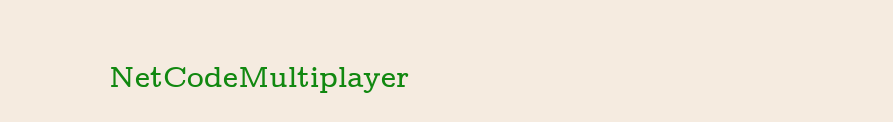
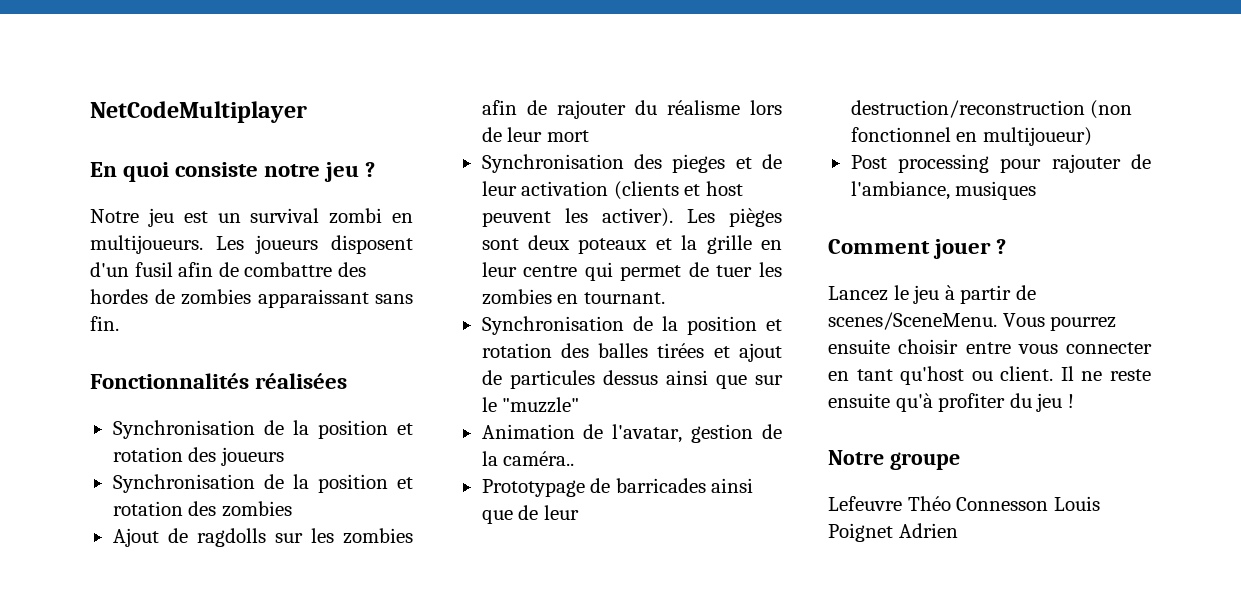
+ En quoi consiste notre jeu ?
+ Notre jeu est un survival zombi en multijoueurs. Les joueurs disposent d'un fusil afin de combattre des hordes de zombies apparaissant sans fin.
+ Fonctionnalités réalisées
+ Synchronisation de la position et rotation des joueurs
+ Synchronisation de la position et rotation des zombies
+ Ajout de ragdolls sur les zombies afin de rajouter du réalisme lors de leur mort
+ Synchronisation des pieges et de leur activation (clients et host peuvent les activer). Les pièges sont deux poteaux et la grille en leur centre qui permet de tuer les zombies en tournant.
+ Synchronisation de la position et rotation des balles tirées et ajout de particules dessus ainsi que sur le "muzzle"
+ Animation de l'avatar, gestion de la caméra..
+ Prototypage de barricades ainsi que de leur destruction/reconstruction (non fonctionnel en multijoueur)
+ Post processing pour rajouter de l'ambiance, musiques
+ Comment jouer ?
+ Lancez le jeu à partir de scenes/SceneMenu. Vous pourrez ensuite choisir entre vous connecter en tant qu'host ou client. Il ne reste ensuite qu'à profiter du jeu !
+ Notre groupe
+ Lefeuvre Théo Connesson Louis Poignet Adrien

